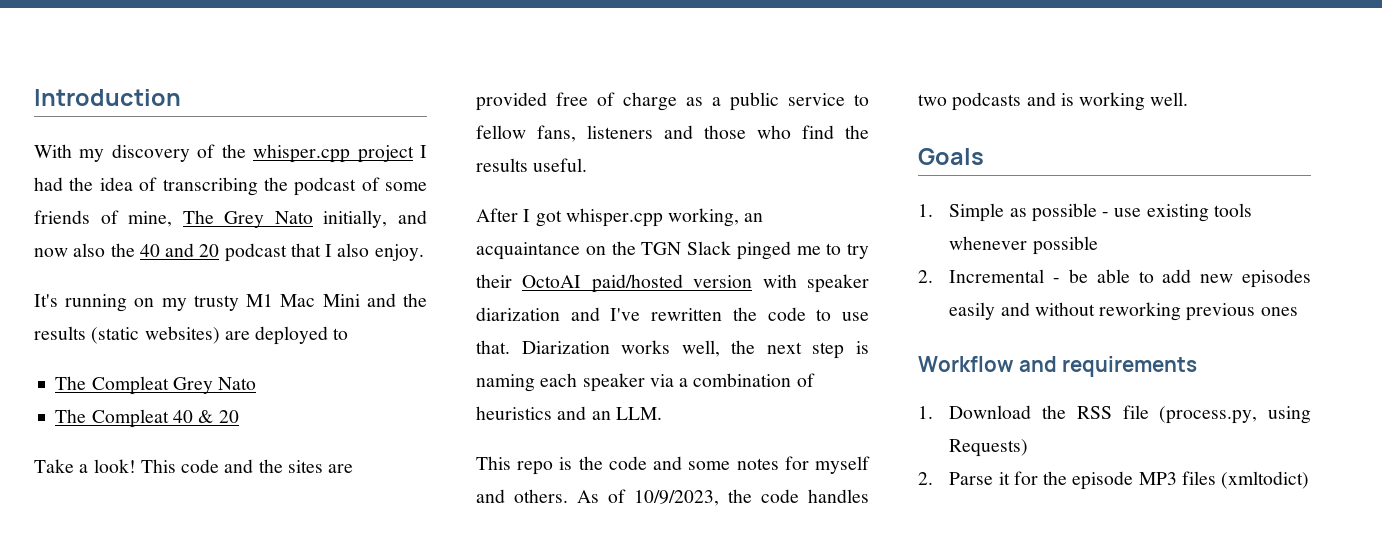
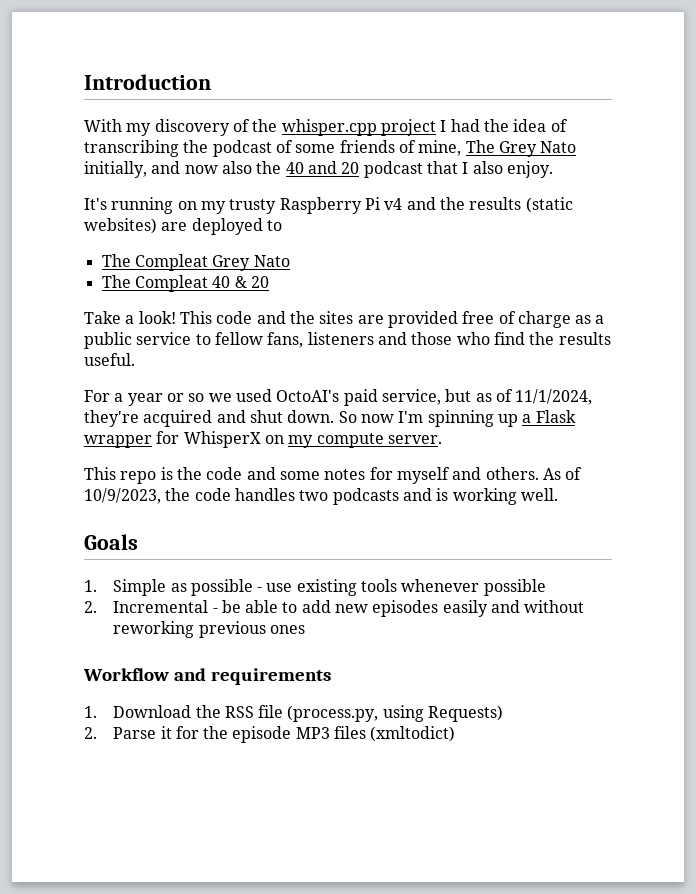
- It's running on my trusty M1 Mac Mini and the results (static websites) are deployed to
+ It's running on my trusty Raspberry Pi v4 and the results (static websites) are deployed to
- After I got whisper.cpp working, an acquaintance on the TGN Slack pinged me to try their OctoAI paid/hosted version with speaker diarization and I've rewritten the code to use that. Diarization works well, the next step is naming each speaker via a combination of heuristics and an LLM.
+ For a year or so we used OctoAI's paid service, but as of 11/1/2024, they're acquired and shut down. So now I'm spinning up a Flask wrapper for WhisperX on my compute server.

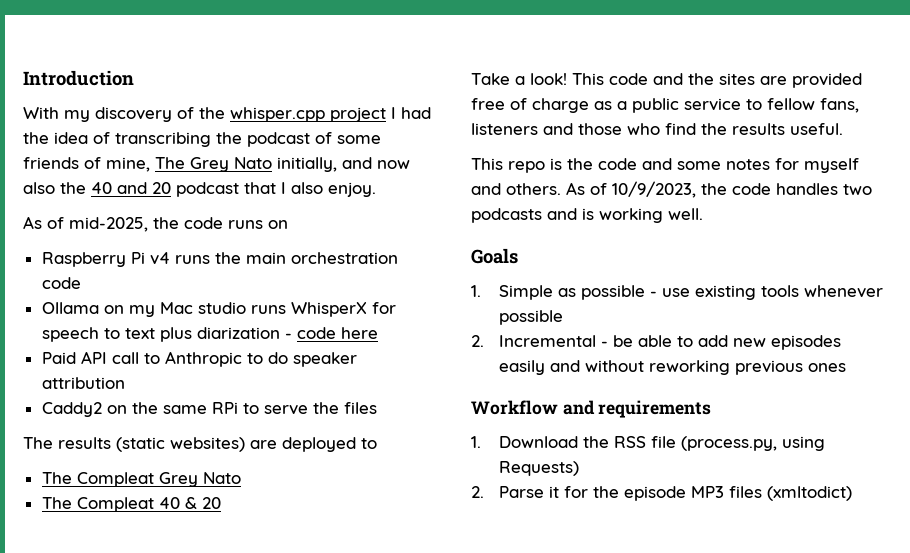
- It's running on my trusty Raspberry Pi v4 and the results (static websites) are deployed to
+ As of mid-2025, the code runs on
+ Raspberry Pi v4 runs the main orchestration code
+ Ollama on my Mac studio runs WhisperX for speech to text plus diarization - code here
+ Paid API call to Anthropic to do speaker attribution
+ Caddy2 on the same RPi to serve the files
+ The results (static websites) are deployed to
- For a year or so we used OctoAI's paid service, but as of 11/1/2024, they're acquired and shut down. So now I'm spinning up a Flask wrapper for WhisperX on my compute server.

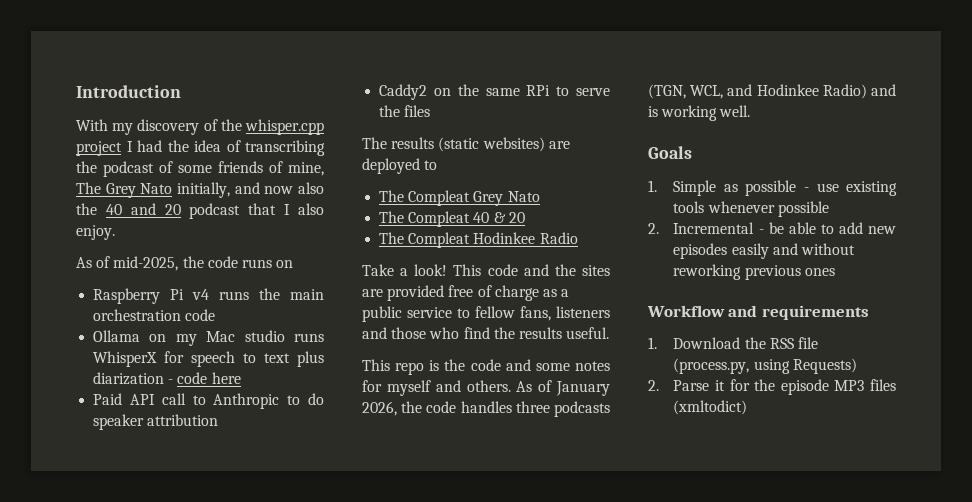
+ The Compleat Hodinkee Radio
- As of 10/9/2023, the code handles two podcasts and is working well.
+ As of January 2026, the code handles three podcasts (TGN, WCL, and Hodinkee Radio) and is working well.

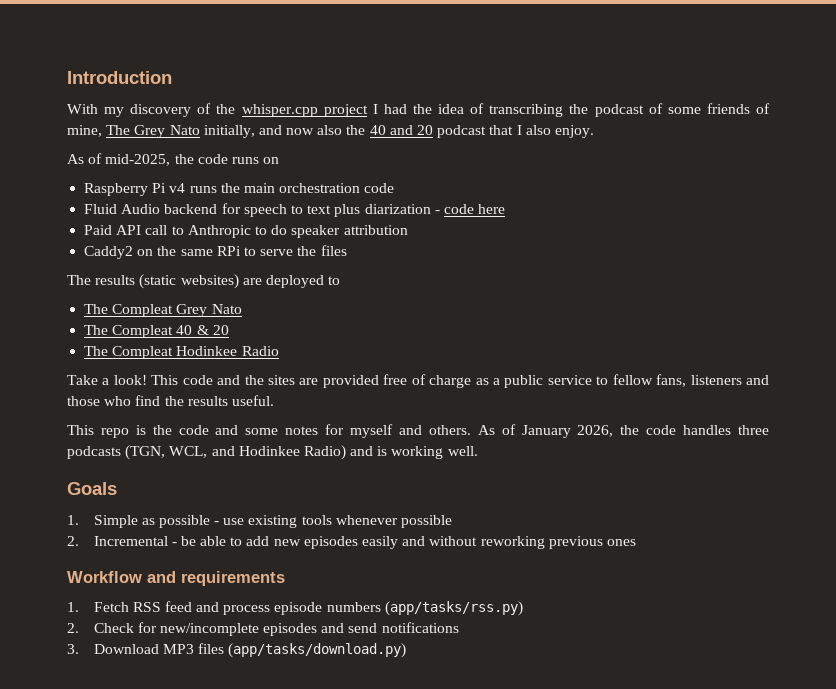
- Ollama on my Mac studio runs WhisperX for speech to text plus diarization - code here
+ Fluid Audio backend for speech to text plus diarization - code here
- 1. Download the RSS file (process.py, using Requests)
- 2. Parse it for the episode MP3 files (xmltodict)
+ 1. Fetch RSS feed and process episode numbers (app/tasks/rss.py)
+ 2. Check for new/incomplete episodes and send notifications
+ 3. Download MP3 files (app/tasks/download.py)

